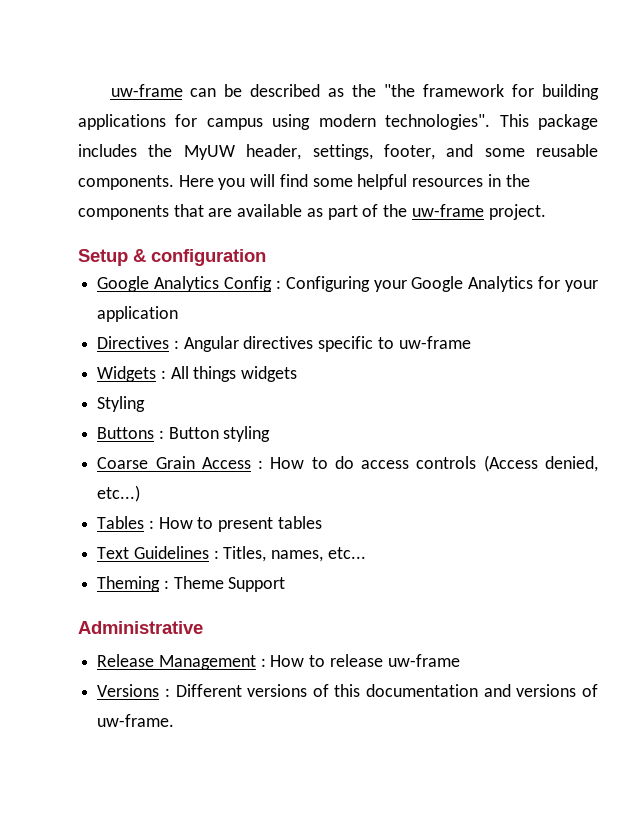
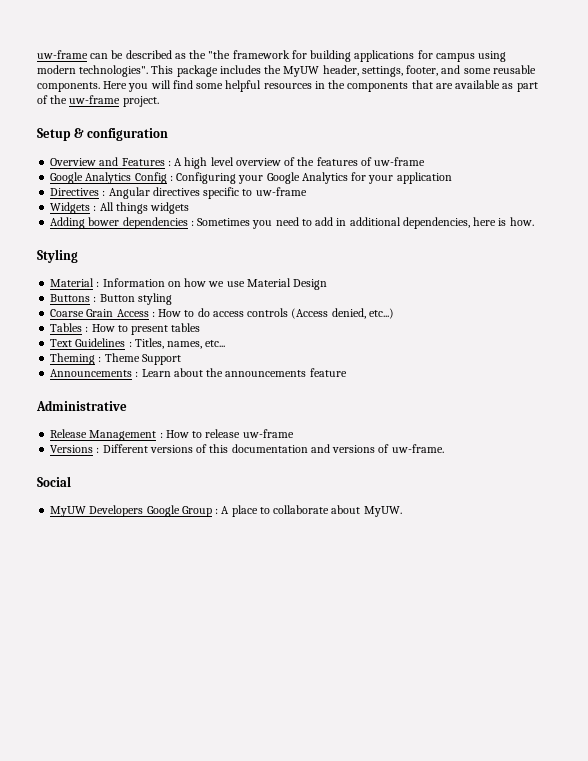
+ Overview and Features : A high level overview of the features of uw-frame
+ Adding bower dependencies : Sometimes you need to add in additional dependencies, here is how.
  Styling
+ Material : Information on how we use Material Design
+ Announcements : Learn about the announcements feature
+ Social
+ MyUW Developers Google Group : A place to collaborate about MyUW.

